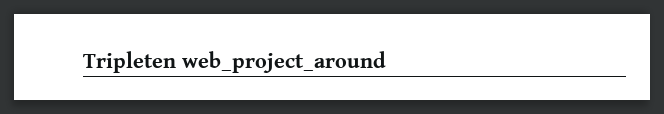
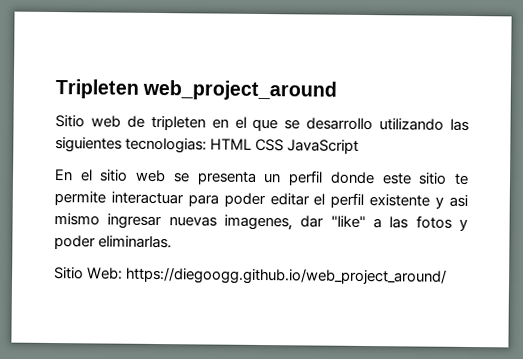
+ Sitio web de tripleten en el que se desarrollo utilizando las siguientes tecnologias: HTML CSS JavaScript
+ En el sitio web se presenta un perfil donde este sitio te permite interactuar para poder editar el perfil existente y asi mismo ingresar nuevas imagenes, dar "like" a las fotos y poder eliminarlas.
+ Sitio Web: https://diegoogg.github.io/web_project_around/

